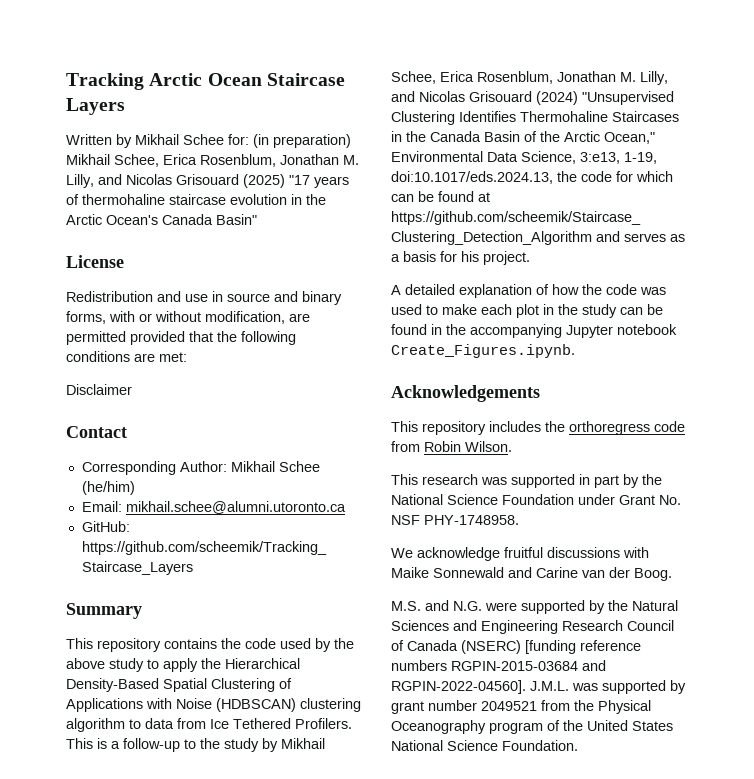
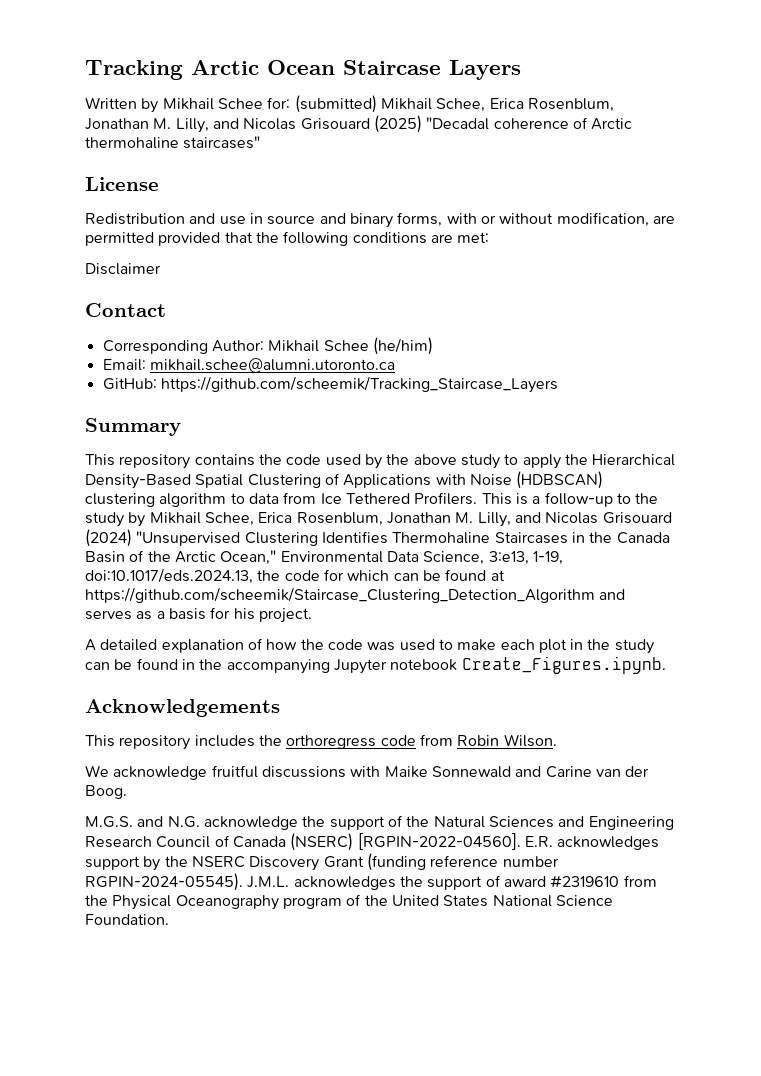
- Written by Mikhail Schee for: (in preparation) Mikhail Schee, Erica Rosenblum, Jonathan M. Lilly, and Nicolas Grisouard (2025) "17 years of thermohaline staircase evolution in the Arctic Ocean's Canada Basin"
+ Written by Mikhail Schee for: (submitted) Mikhail Schee, Erica Rosenblum, Jonathan M. Lilly, and Nicolas Grisouard (2025) "Decadal coherence of Arctic thermohaline staircases"
- This research was supported in part by the National Science Foundation under Grant No. NSF PHY-1748958.
- M.S. and N.G. were supported by the Natural Sciences and Engineering Research Council of Canada (NSERC) [funding reference numbers RGPIN-2015-03684 and RGPIN-2022-04560]. J.M.L. was supported by grant number 2049521 from the Physical Oceanography program of the United States National Science Foundation.
+ M.G.S. and N.G. acknowledge the support of the Natural Sciences and Engineering Research Council of Canada (NSERC) [RGPIN-2022-04560]. E.R. acknowledges support by the NSERC Discovery Grant (funding reference number RGPIN-2024-05545). J.M.L. acknowledges the support of award #2319610 from the Physical Oceanography program of the United States National Science Foundation.

